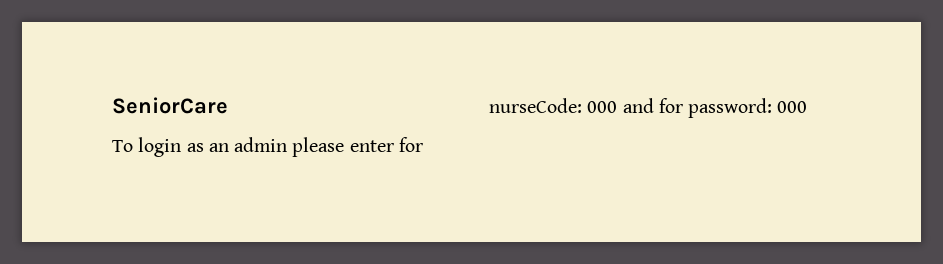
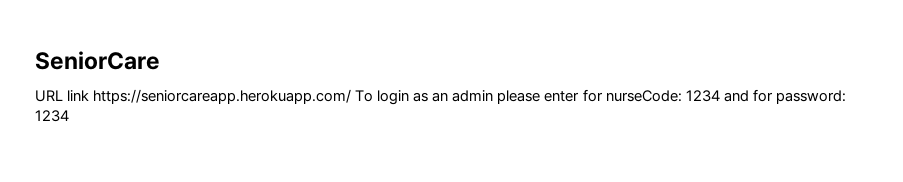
- To login as an admin please enter for nurseCode: 000 and for password: 000
+ URL link https://seniorcareapp.herokuapp.com/ To login as an admin please enter for nurseCode: 1234 and for password: 1234

